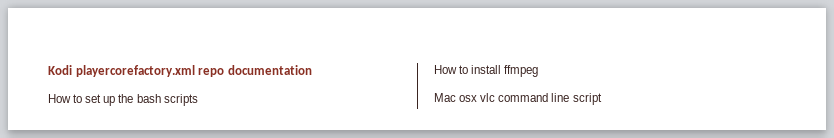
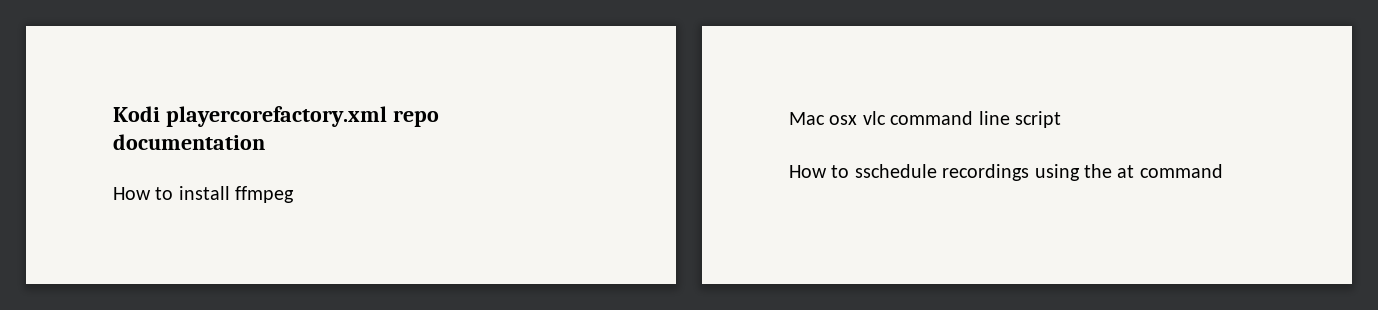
- How to set up the bash scripts
+ How to sschedule recordings using the at command

